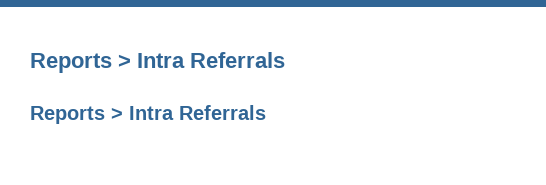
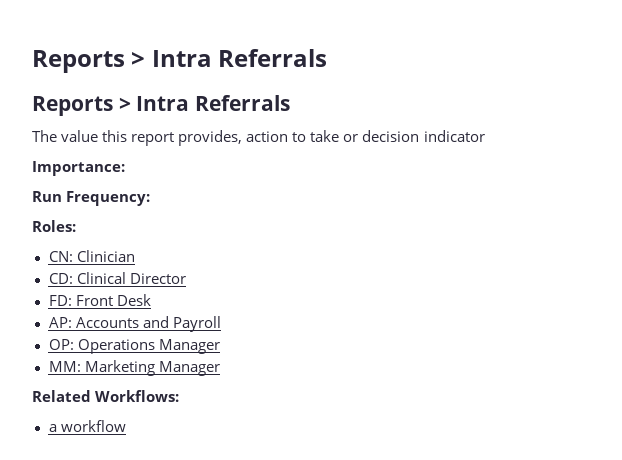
+ The value this report provides, action to take or decision indicator
+ Importance:
+ Run Frequency:
+ Roles:
+ CN: Clinician
+ CD: Clinical Director
+ FD: Front Desk
+ AP: Accounts and Payroll
+ OP: Operations Manager
+ MM: Marketing Manager
+ Related Workflows:
+ a workflow

